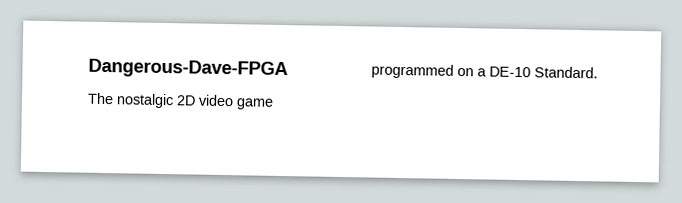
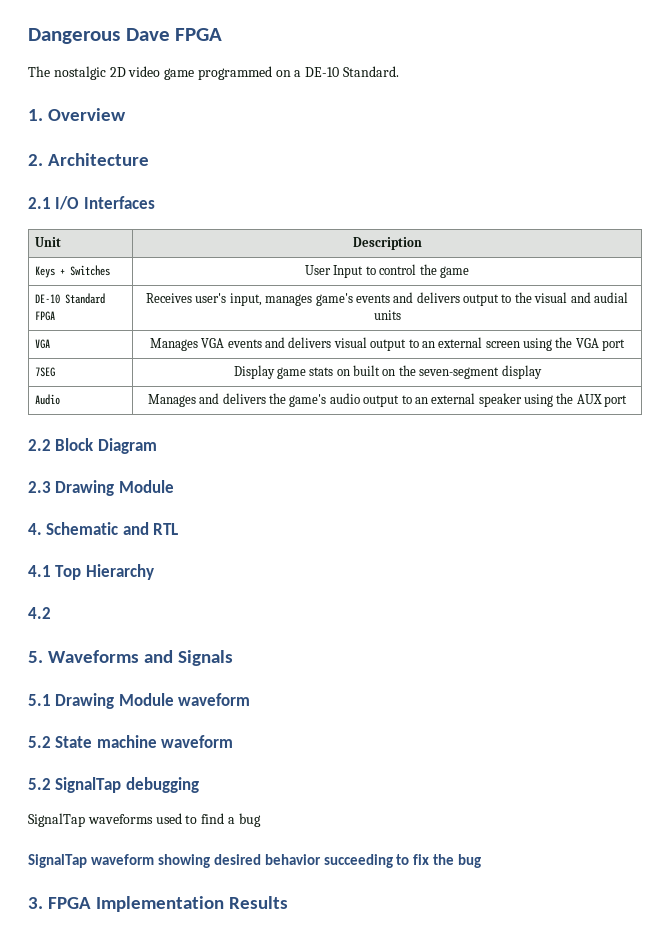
- Dangerous-Dave-FPGA
+ Dangerous Dave FPGA
+ 1. Overview
+ 2. Architecture
+ 2.1 I/O Interfaces
+ Unit | Description
+ Keys + Switches | User Input to control the game
+ DE-10 Standard FPGA | Receives user's input, manages game's events and delivers output to the visual and audial units
+ VGA | Manages VGA events and delivers visual output to an external screen using the VGA port
+ 7SEG | Display game stats on built on the seven-segment display
+ Audio | Manages and delivers the game's audio output to an external speaker using the AUX port
+ 2.2 Block Diagram
+ 2.3 Drawing Module
+ 4. Schematic and RTL
+ 4.1 Top Hierarchy
+ 4.2
+ 5. Waveforms and Signals
+ 5.1 Drawing Module waveform
+ 5.2 State machine waveform
+ 5.2 SignalTap debugging
+ SignalTap waveforms used to find a bug
+ SignalTap waveform showing desired behavior succeeding to fix the bug
+ 3. FPGA Implementation Results

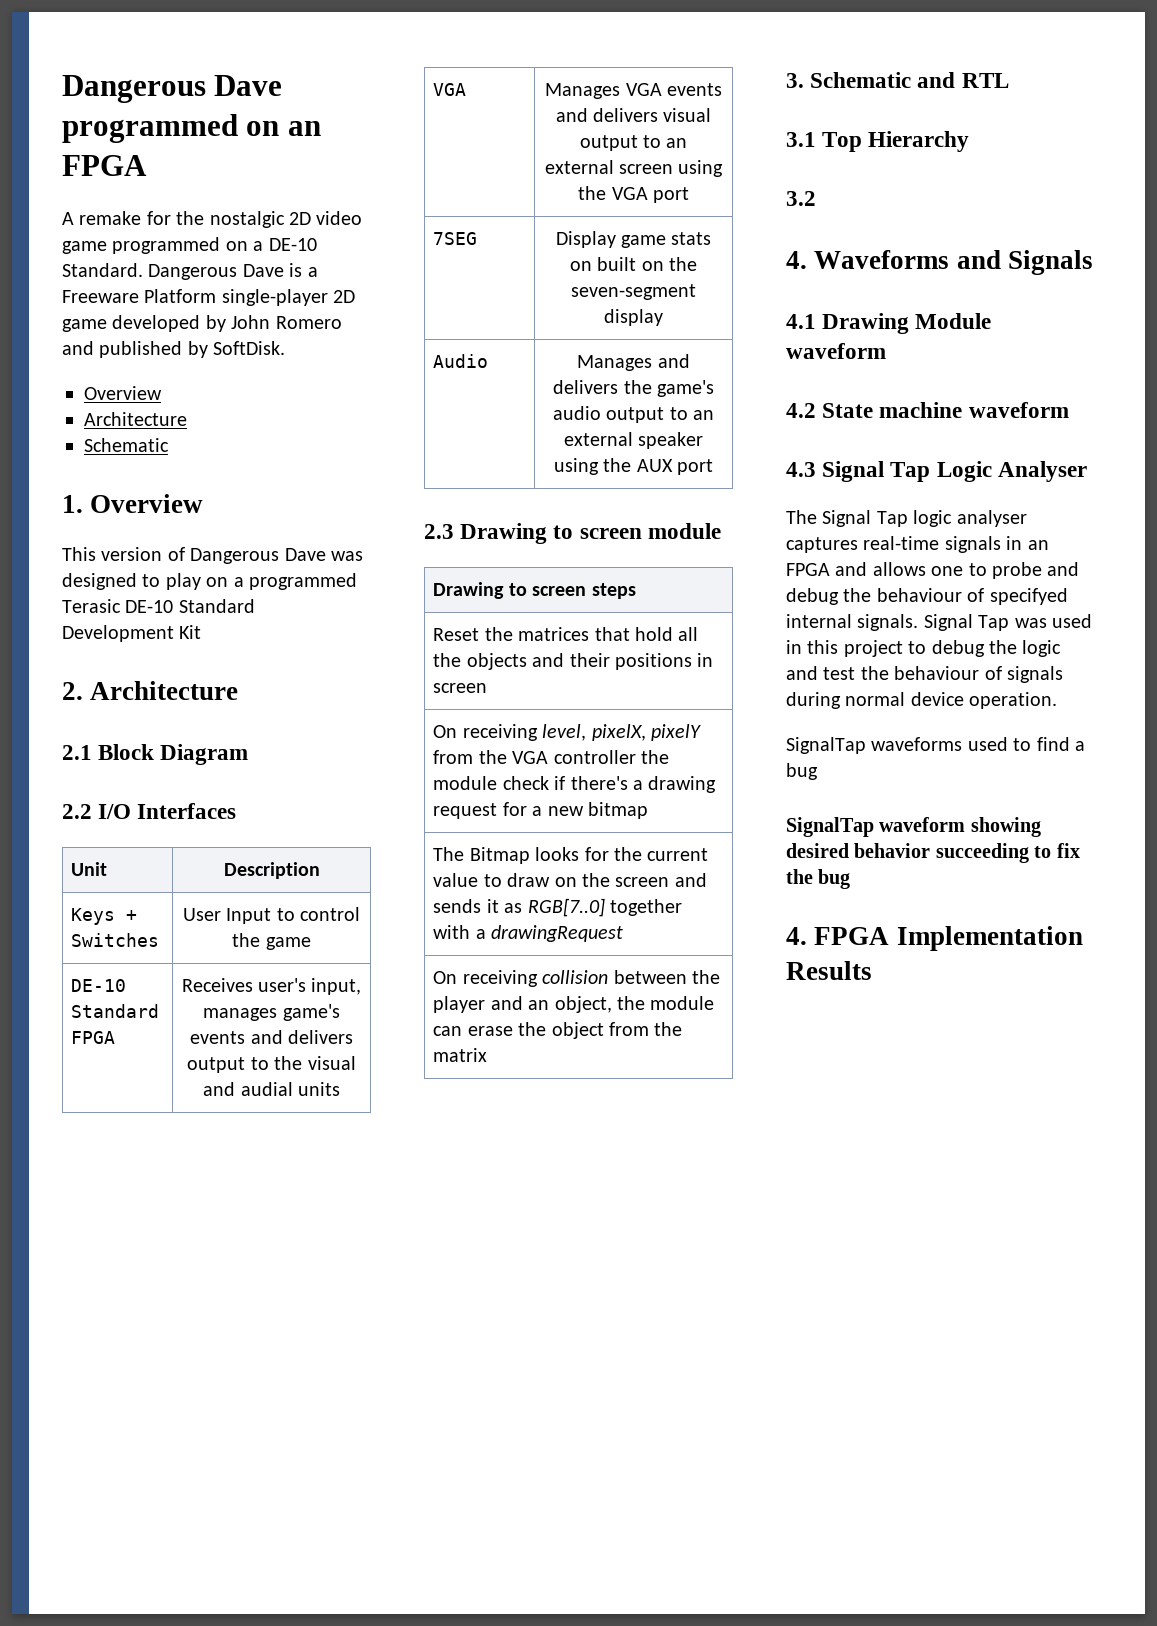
- Dangerous Dave FPGA
- The nostalgic 2D video game programmed on a DE-10 Standard.
+ Dangerous Dave programmed on an FPGA
+ A remake for the nostalgic 2D video game programmed on a DE-10 Standard. Dangerous Dave is a Freeware Platform single-player 2D game developed by John Romero and published by SoftDisk.
+ Overview
+ Architecture
+ Schematic
  1. Overview
+ This version of Dangerous Dave was designed to play on a programmed Terasic DE-10 Standard Development Kit
- 2.1 I/O Interfaces
+ 2.1 Block Diagram
+ 2.2 I/O Interfaces
- 2.2 Block Diagram
- 2.3 Drawing Module
- 4. Schematic and RTL
+ 2.3 Drawing to screen module
+ Drawing to screen steps
+ Reset the matrices that hold all the objects and their positions in screen
+ On receiving level, pixelX, pixelY from the VGA controller the module check if there's a drawing request for a new bitmap
+ The Bitmap looks for the current value to draw on the screen and sends it as RGB[7..0] together with a drawingRequest
+ On receiving collision between the player and an object, the module can erase the object from the matrix
+ 3. Schematic and RTL
- 4.1 Top Hierarchy
+ 3.1 Top Hierarchy
- 4.2
- 5. Waveforms and Signals
+ 3.2
+ 4. Waveforms and Signals
- 5.1 Drawing Module waveform
+ 4.1 Drawing Module waveform
- 5.2 State machine waveform
+ 4.2 State machine waveform
- 5.2 SignalTap debugging
+ 4.3 Signal Tap Logic Analyser
+ The Signal Tap logic analyser captures real-time signals in an FPGA and allows one to probe and debug the behaviour of specifyed internal signals. Signal Tap was used in this project to debug the logic and test the behaviour of signals during normal device operation.
- 3. FPGA Implementation Results
+ 4. FPGA Implementation Results

